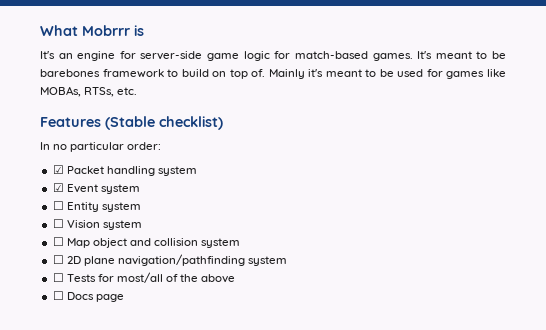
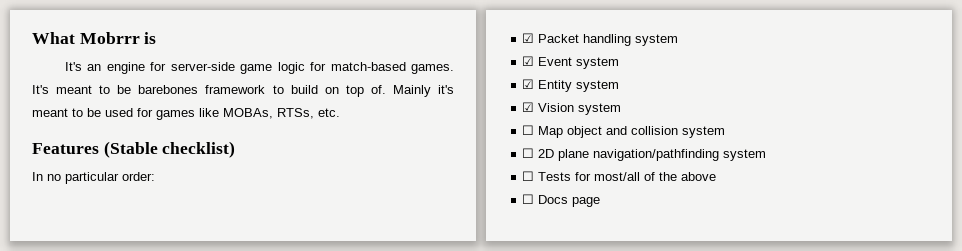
- ☐ Entity system
+ ☑ Entity system
- ☐ Vision system
+ ☑ Vision system

